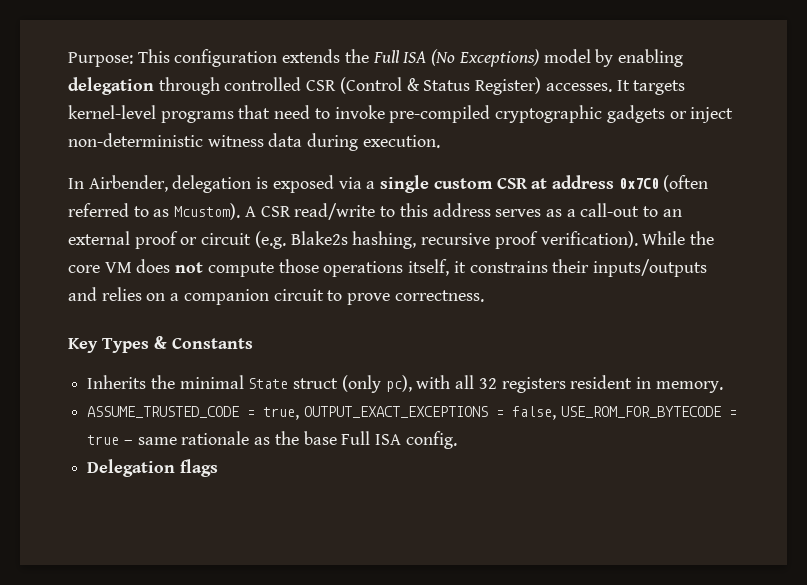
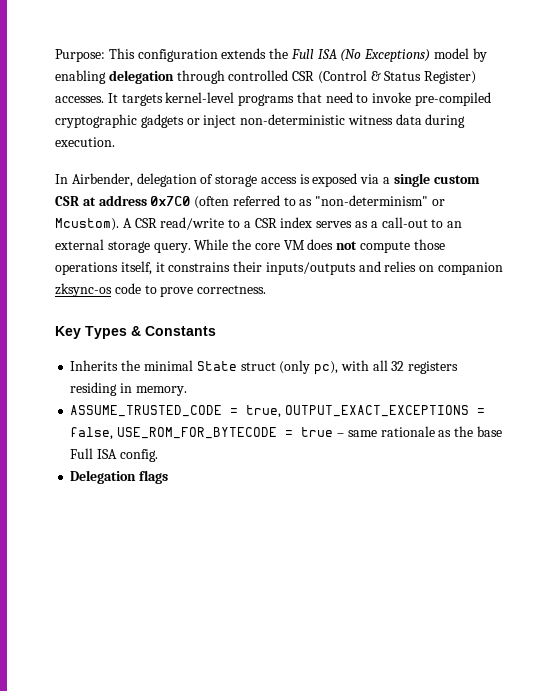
- In Airbender, delegation is exposed via a single custom CSR at address 0x7C0 (often referred to as Mcustom).
+ In Airbender, delegation of storage access is exposed via a single custom CSR at address 0x7C0 (often referred to as "non-determinism" or Mcustom).
- A CSR read/write to this address serves as a call-out to an external proof or circuit (e.g. Blake2s hashing, recursive proof verification).
+ A CSR read/write to a CSR index serves as a call-out to an external storage query.
- While the core VM does not compute those operations itself, it constrains their inputs/outputs and relies on a companion circuit to prove correctness.
+ While the core VM does not compute those operations itself, it constrains their inputs/outputs and relies on companion zksync-os code to prove correctness.
- Inherits the minimal State struct (only pc), with all 32 registers resident in memory.
+ Inherits the minimal State struct (only pc), with all 32 registers residing in memory.

